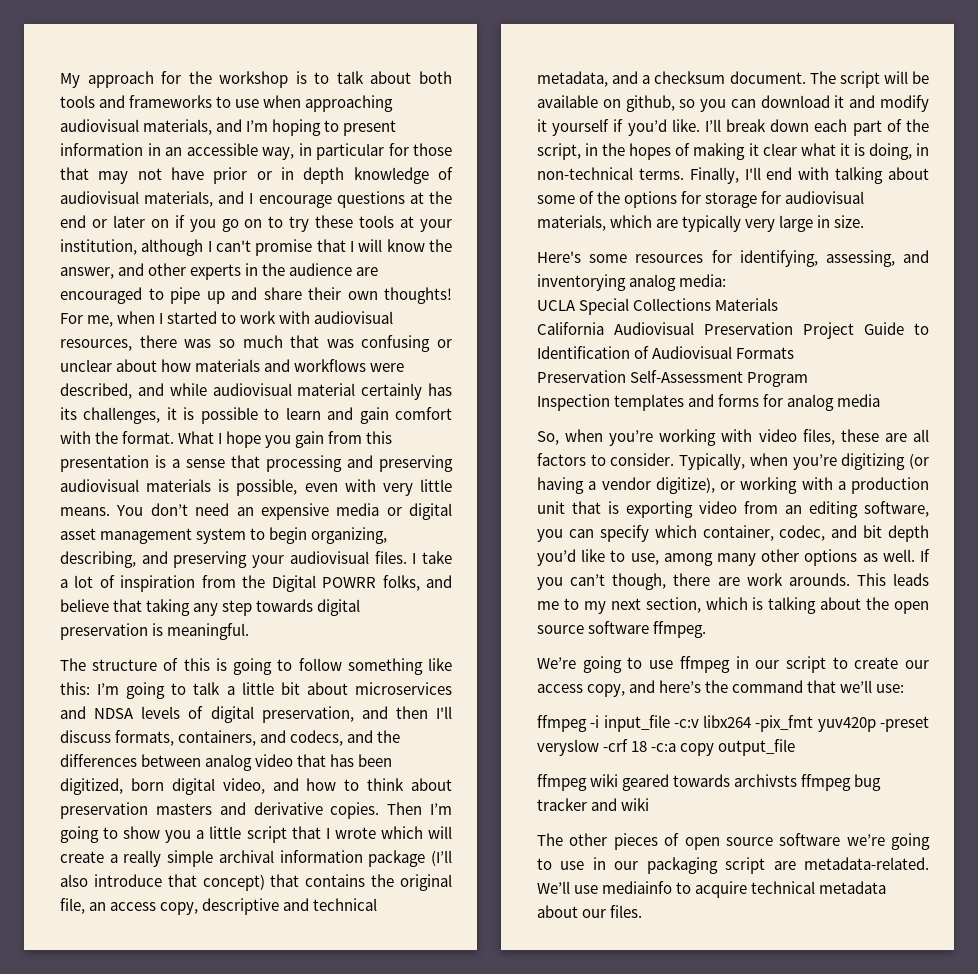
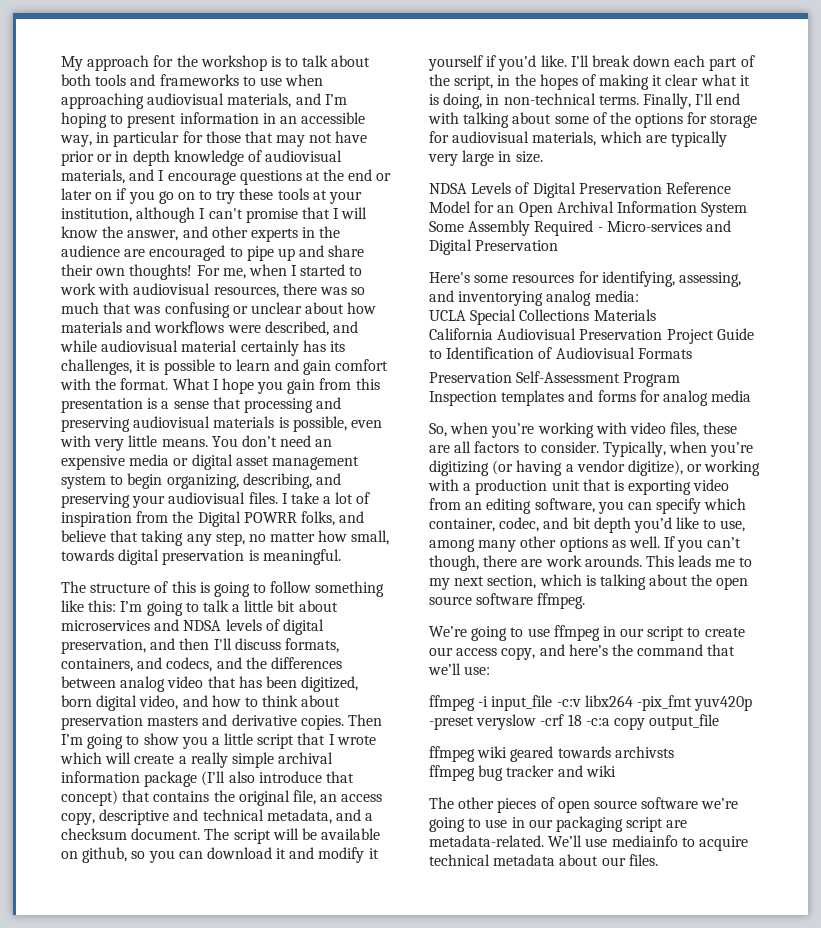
- I take a lot of inspiration from the Digital POWRR folks, and believe that taking any step towards digital preservation is meaningful.
+ I take a lot of inspiration from the Digital POWRR folks, and believe that taking any step, no matter how small, towards digital preservation is meaningful.
+ NDSA Levels of Digital Preservation Reference Model for an Open Archival Information System Some Assembly Required - Micro-services and Digital Preservation
- ffmpeg wiki geared towards archivsts ffmpeg bug tracker and wiki
+ ffmpeg wiki geared towards archivsts
+ ffmpeg bug tracker and wiki

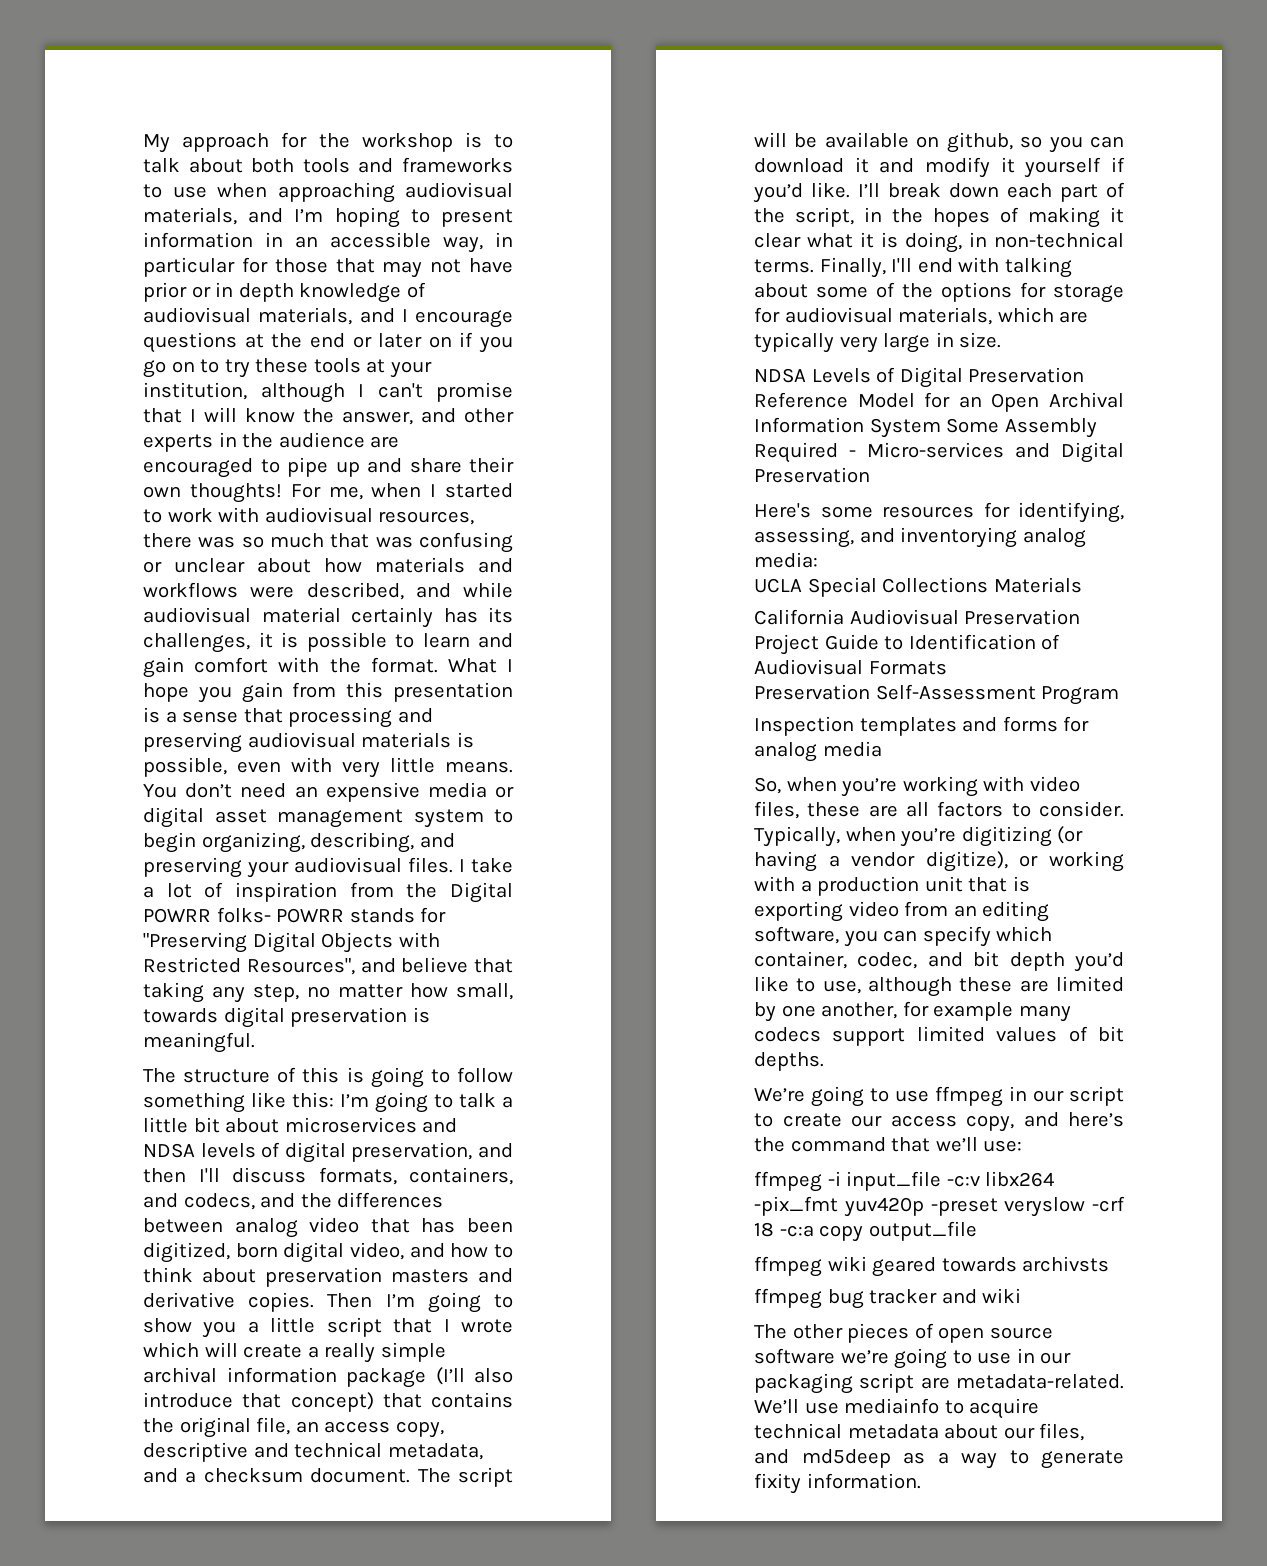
- I take a lot of inspiration from the Digital POWRR folks, and believe that taking any step, no matter how small, towards digital preservation is meaningful.
+ I take a lot of inspiration from the Digital POWRR folks- POWRR stands for "Preserving Digital Objects with Restricted Resources", and believe that taking any step, no matter how small, towards digital preservation is meaningful.
- Typically, when you’re digitizing (or having a vendor digitize), or working with a production unit that is exporting video from an editing software, you can specify which container, codec, and bit depth you’d like to use, among many other options as well. If you can’t though, there are work arounds. This leads me to my next section, which is talking about the open source software ffmpeg.
+ Typically, when you’re digitizing (or having a vendor digitize), or working with a production unit that is exporting video from an editing software, you can specify which container, codec, and bit depth you’d like to use, although these are limited by one another, for example many codecs support limited values of bit depths.
- We’ll use mediainfo to acquire technical metadata about our files.
+ We’ll use mediainfo to acquire technical metadata about our files, and md5deep as a way to generate fixity information.

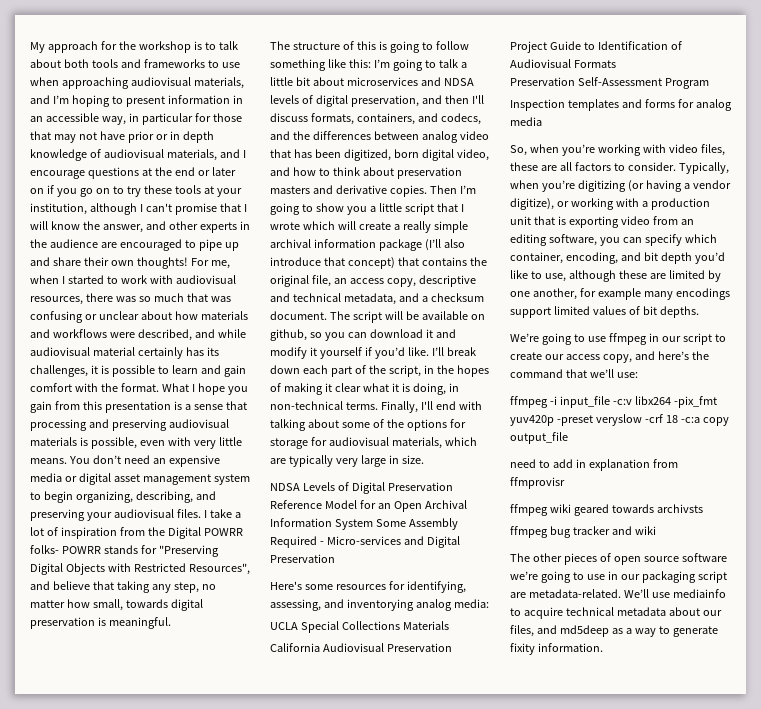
- Typically, when you’re digitizing (or having a vendor digitize), or working with a production unit that is exporting video from an editing software, you can specify which container, codec, and bit depth you’d like to use, although these are limited by one another, for example many codecs support limited values of bit depths.
+ Typically, when you’re digitizing (or having a vendor digitize), or working with a production unit that is exporting video from an editing software, you can specify which container, encoding, and bit depth you’d like to use, although these are limited by one another, for example many encodings support limited values of bit depths.
+ need to add in explanation from ffmprovisr

